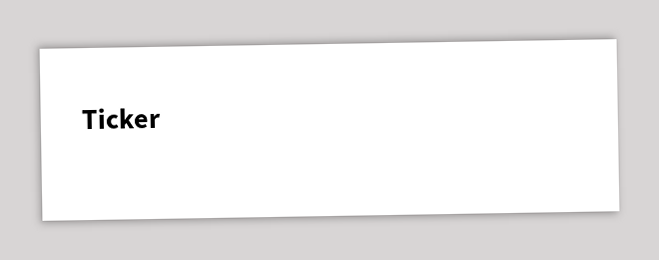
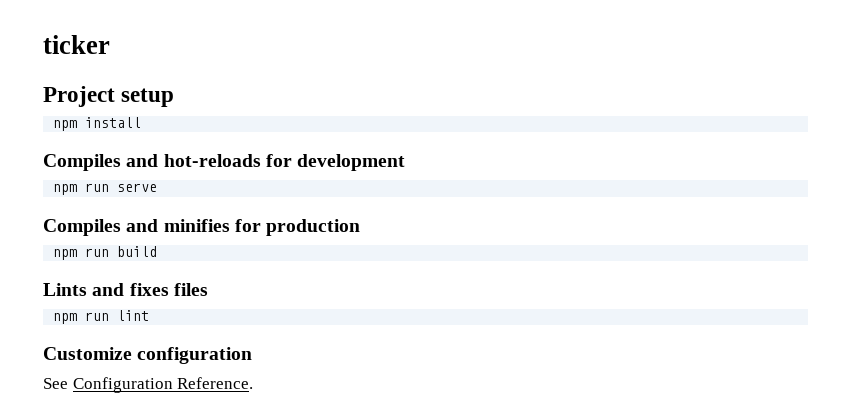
- Ticker
+ ticker
+ Project setup
+ npm install
+ Compiles and hot-reloads for development
+ npm run serve
+ Compiles and minifies for production
+ npm run build
+ Lints and fixes files
+ npm run lint
+ Customize configuration
+ See Configuration Reference.

